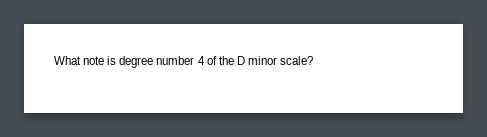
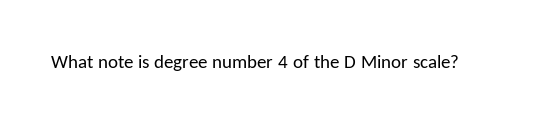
- What note is degree number 4 of the D minor scale?
+ What note is degree number 4 of the D Minor scale?

